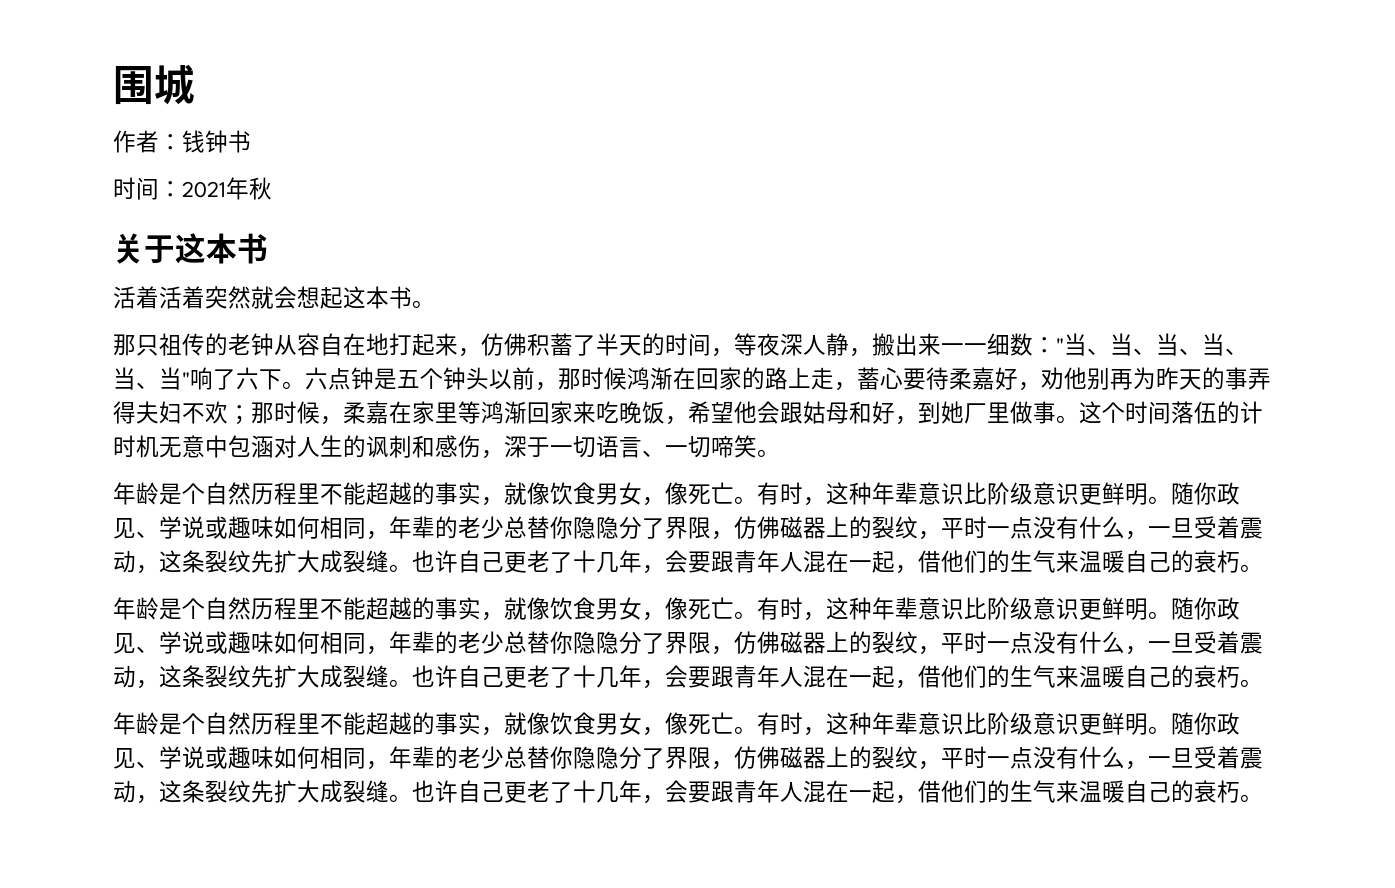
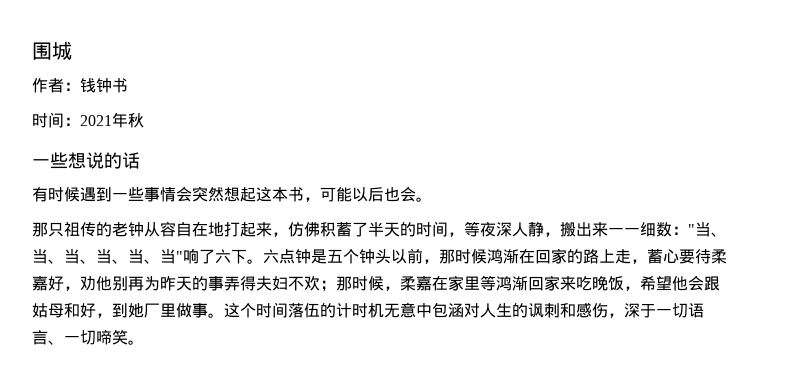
- 关于这本书
- 活着活着突然就会想起这本书。
+ 一些想说的话
+ 有时候遇到一些事情会突然想起这本书，可能以后也会。
  这个时间落伍的计时机无意中包涵对人生的讽刺和感伤，深于一切语言、一切啼笑。
- 年龄是个自然历程里不能超越的事实，就像饮食男女，像死亡。有时，这种年辈意识比阶级意识更鲜明。随你政见、学说或趣味如何相同，年辈的老少总替你隐隐分了界限，仿佛磁器上的裂纹，平时一点没有什么，一旦受着震动，这条裂纹先扩大成裂缝。也许自己更老了十几年，会要跟青年人混在一起，借他们的生气来温暖自己的衰朽。
- 年龄是个自然历程里不能超越的事实，就像饮食男女，像死亡。有时，这种年辈意识比阶级意识更鲜明。随你政见、学说或趣味如何相同，年辈的老少总替你隐隐分了界限，仿佛磁器上的裂纹，平时一点没有什么，一旦受着震动，这条裂纹先扩大成裂缝。也许自己更老了十几年，会要跟青年人混在一起，借他们的生气来温暖自己的衰朽。
- 年龄是个自然历程里不能超越的事实，就像饮食男女，像死亡。有时，这种年辈意识比阶级意识更鲜明。随你政见、学说或趣味如何相同，年辈的老少总替你隐隐分了界限，仿佛磁器上的裂纹，平时一点没有什么，一旦受着震动，这条裂纹先扩大成裂缝。也许自己更老了十几年，会要跟青年人混在一起，借他们的生气来温暖自己的衰朽。

